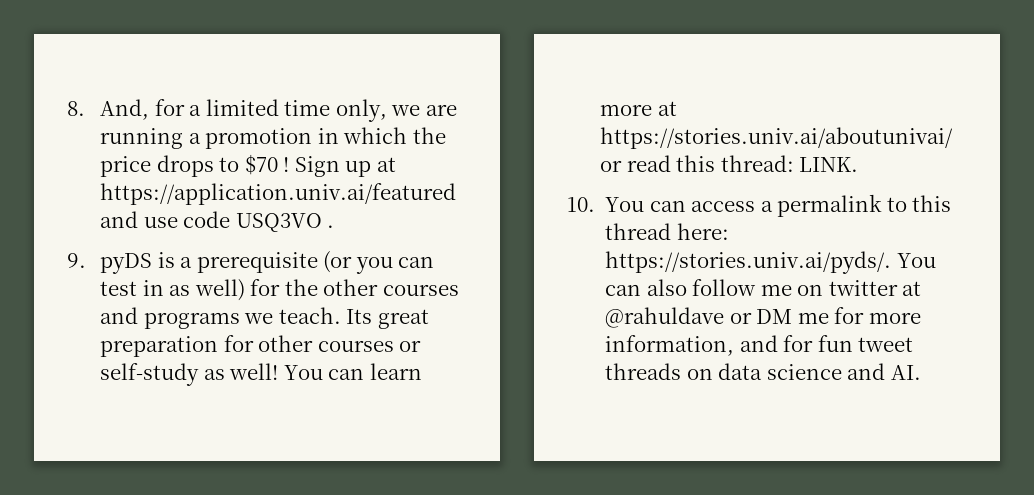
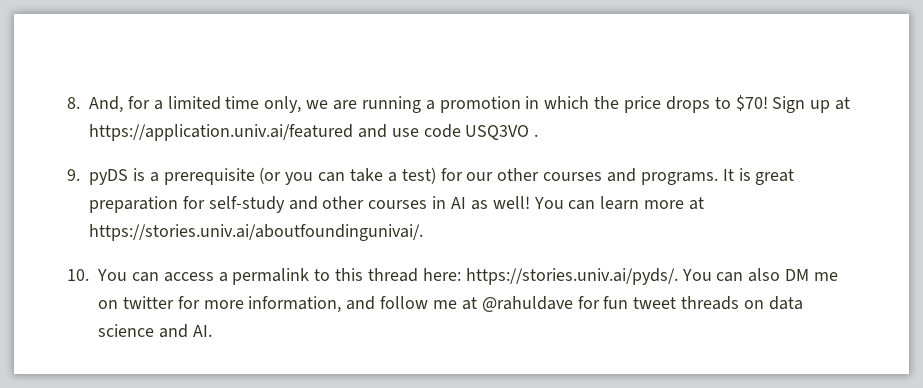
- 8. And, for a limited time only, we are running a promotion in which the price drops to $70 !
+ 8. And, for a limited time only, we are running a promotion in which the price drops to $70!
- 9. pyDS is a prerequisite (or you can test in as well) for the other courses and programs we teach. Its great preparation for other courses or self-study as well!
+ 9. pyDS is a prerequisite (or you can take a test) for our other courses and programs. It is great preparation for self-study and other courses in AI as well!
- You can learn more at https://stories.univ.ai/aboutunivai/ or read this thread: LINK.
+ You can learn more at https://stories.univ.ai/aboutfoundingunivai/.
- 10. You can access a permalink to this thread here: https://stories.univ.ai/pyds/. You can also follow me on twitter at @rahuldave or DM me for more information, and for fun tweet threads on data science and AI.
+ 10. You can access a permalink to this thread here: https://stories.univ.ai/pyds/. You can also DM me on twitter for more information, and follow me at @rahuldave for fun tweet threads on data science and AI.

